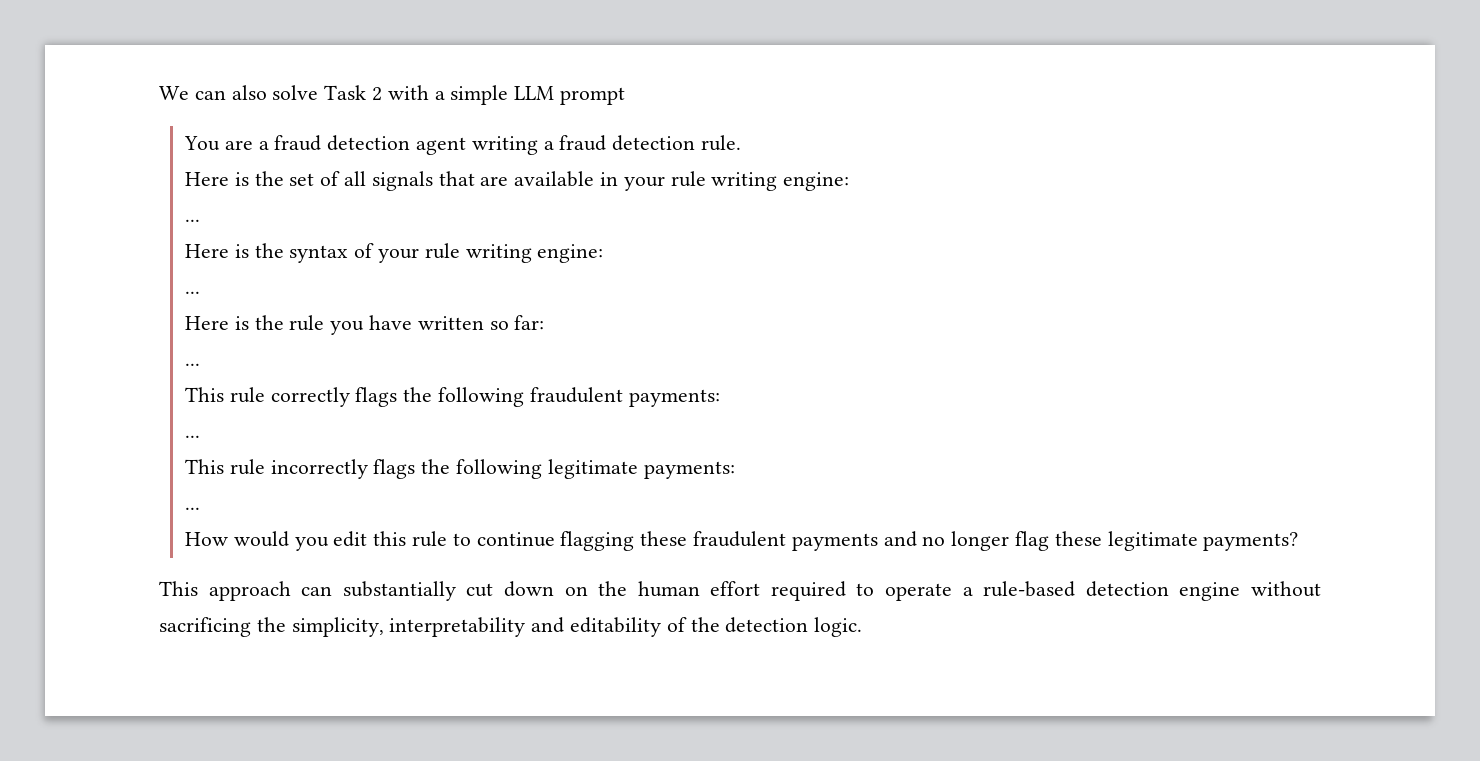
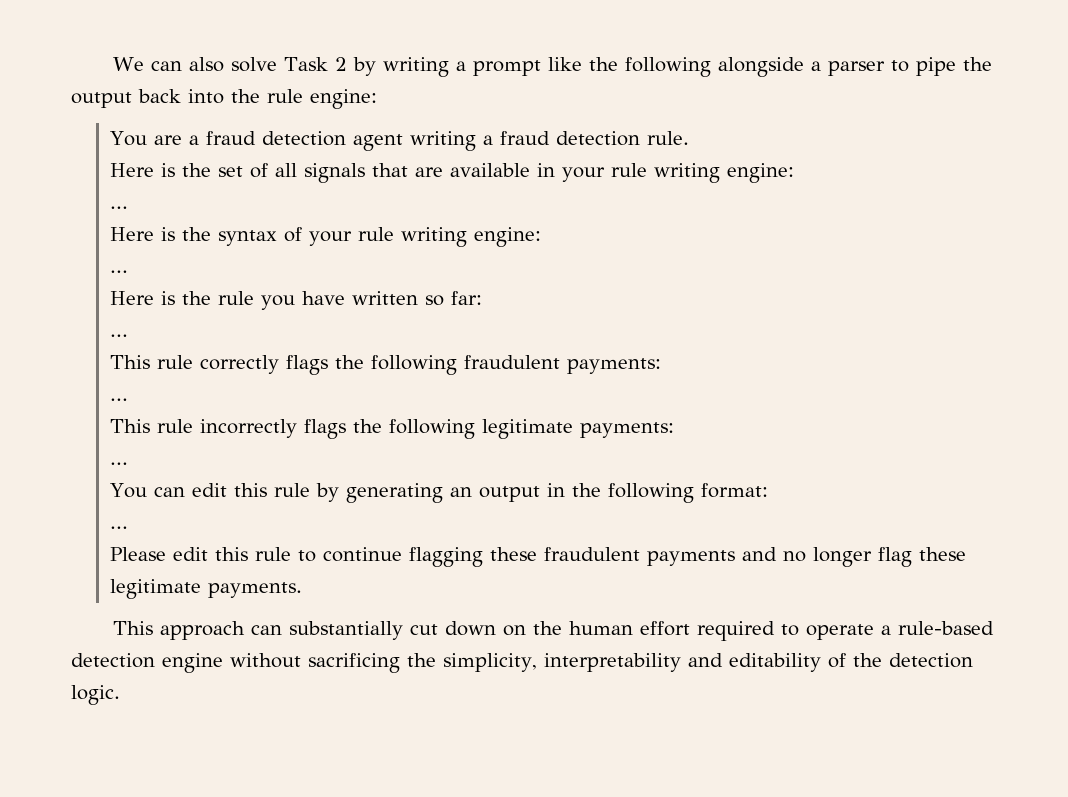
- We can also solve Task 2 with a simple LLM prompt
+ We can also solve Task 2 by writing a prompt like the following alongside a parser to pipe the output back into the rule engine:
- How would you edit this rule to continue flagging these fraudulent payments and no longer flag these legitimate payments?
+ You can edit this rule by generating an output in the following format:
+ ...
+ Please edit this rule to continue flagging these fraudulent payments and no longer flag these legitimate payments.

